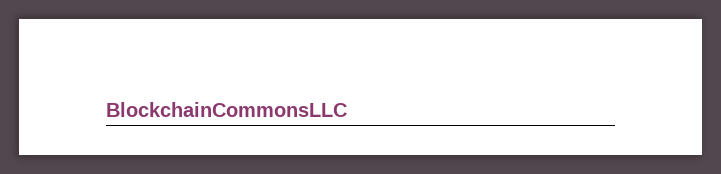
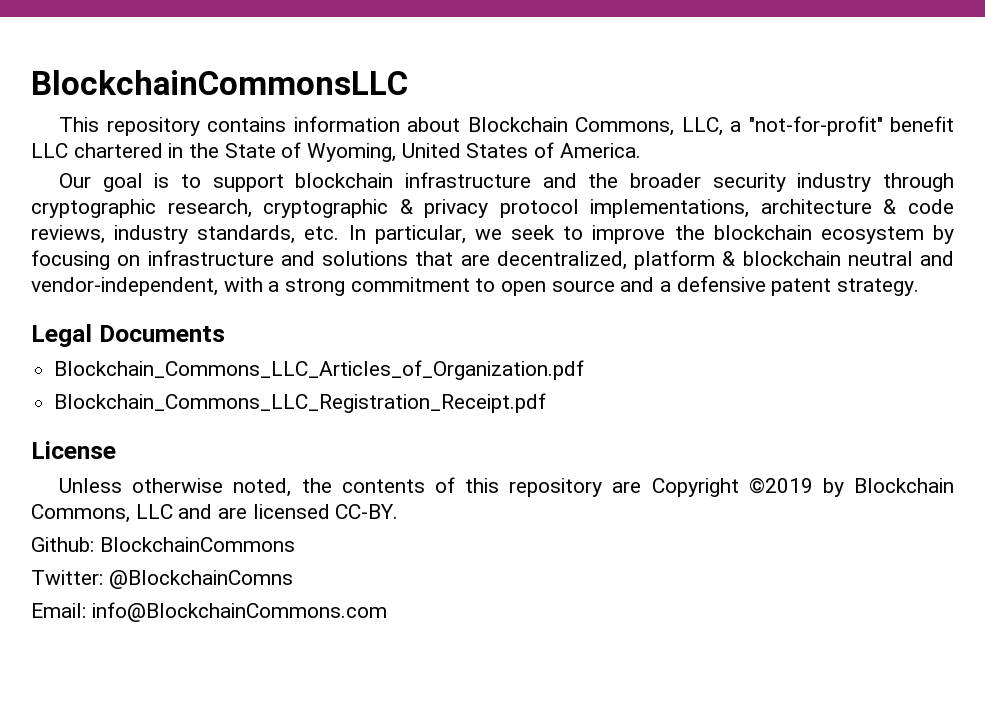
+ This repository contains information about Blockchain Commons, LLC, a "not-for-profit" benefit LLC chartered in the State of Wyoming, United States of America.
+ Our goal is to support blockchain infrastructure and the broader security industry through cryptographic research, cryptographic & privacy protocol implementations, architecture & code reviews, industry standards, etc. In particular, we seek to improve the blockchain ecosystem by focusing on infrastructure and solutions that are decentralized, platform & blockchain neutral and vendor-independent, with a strong commitment to open source and a defensive patent strategy.
+ Legal Documents
+ Blockchain_Commons_LLC_Articles_of_Organization.pdf
+ Blockchain_Commons_LLC_Registration_Receipt.pdf
+ License
+ Unless otherwise noted, the contents of this repository are Copyright ©2019 by Blockchain Commons, LLC and are licensed CC-BY.
+ Github: BlockchainCommons
+ Twitter: @BlockchainComns
+ Email: info@BlockchainCommons.com

